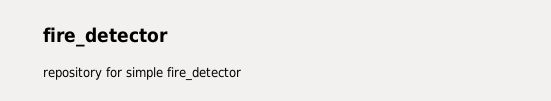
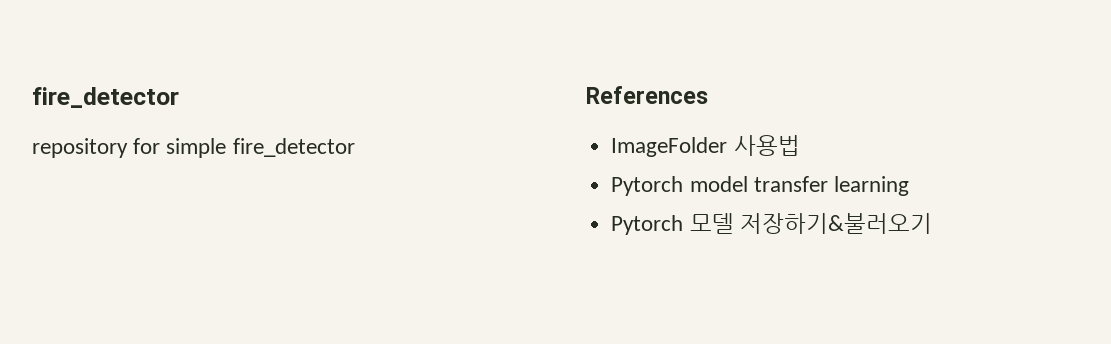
+ References
+ ImageFolder 사용법
+ Pytorch model transfer learning
+ Pytorch 모델 저장하기&불러오기

